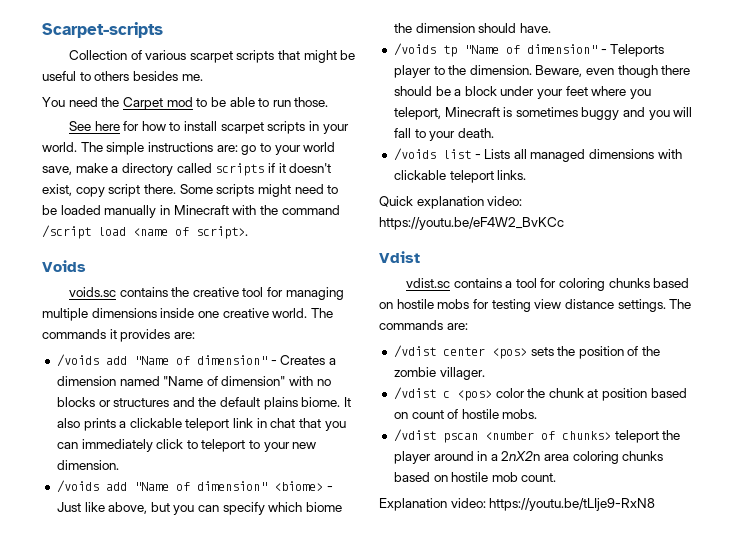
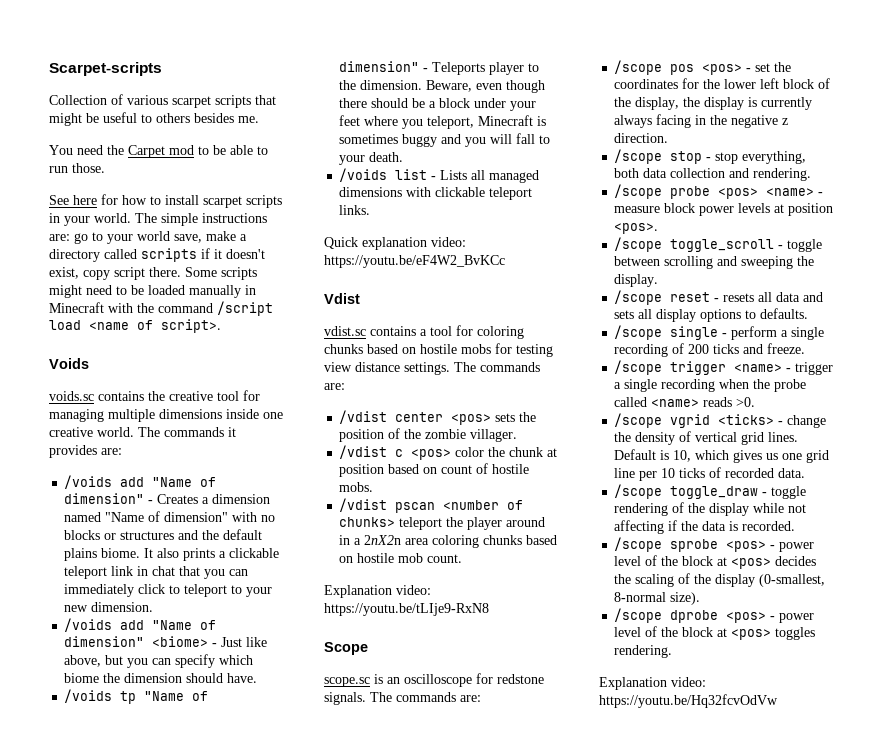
+ Scope
+ scope.sc is an oscilloscope for redstone signals. The commands are:
+ /scope pos <pos> - set the coordinates for the lower left block of the display, the display is currently always facing in the negative z direction.
+ /scope stop - stop everything, both data collection and rendering.
+ /scope probe <pos> <name> - measure block power levels at position <pos>.
+ /scope toggle_scroll - toggle between scrolling and sweeping the display.
+ /scope reset - resets all data and sets all display options to defaults.
+ /scope single - perform a single recording of 200 ticks and freeze.
+ /scope trigger <name> - trigger a single recording when the probe called <name> reads >0.
+ /scope vgrid <ticks> - change the density of vertical grid lines. Default is 10, which gives us one grid line per 10 ticks of recorded data.
+ /scope toggle_draw - toggle rendering of the display while not affecting if the data is recorded.
+ /scope sprobe <pos> - power level of the block at <pos> decides the scaling of the display (0-smallest, 8-normal size).
+ /scope dprobe <pos> - power level of the block at <pos> toggles rendering.
+ Explanation video: https://youtu.be/Hq32fcvOdVw

